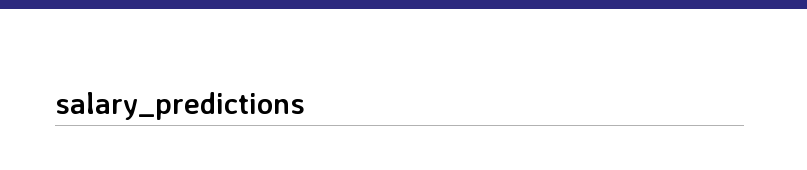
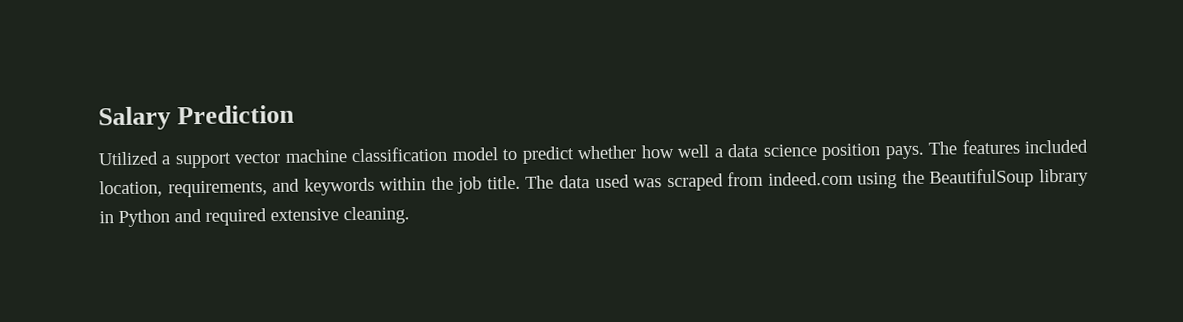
- salary_predictions
+ Salary Prediction
+ Utilized a support vector machine classification model to predict whether how well a data science position pays. The features included location, requirements, and keywords within the job title. The data used was scraped from indeed.com using the BeautifulSoup library in Python and required extensive cleaning.

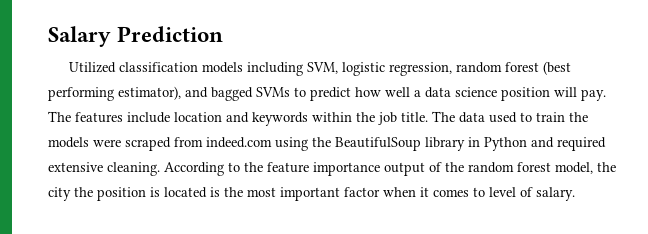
- Utilized a support vector machine classification model to predict whether how well a data science position pays. The features included location, requirements, and keywords within the job title.
+ Utilized classification models including SVM, logistic regression, random forest (best performing estimator), and bagged SVMs to predict how well a data science position will pay. The features include location and keywords within the job title.
- The data used was scraped from indeed.com using the BeautifulSoup library in Python and required extensive cleaning.
+ The data used to train the models were scraped from indeed.com using the BeautifulSoup library in Python and required extensive cleaning.
+ According to the feature importance output of the random forest model, the city the position is located is the most important factor when it comes to level of salary.

